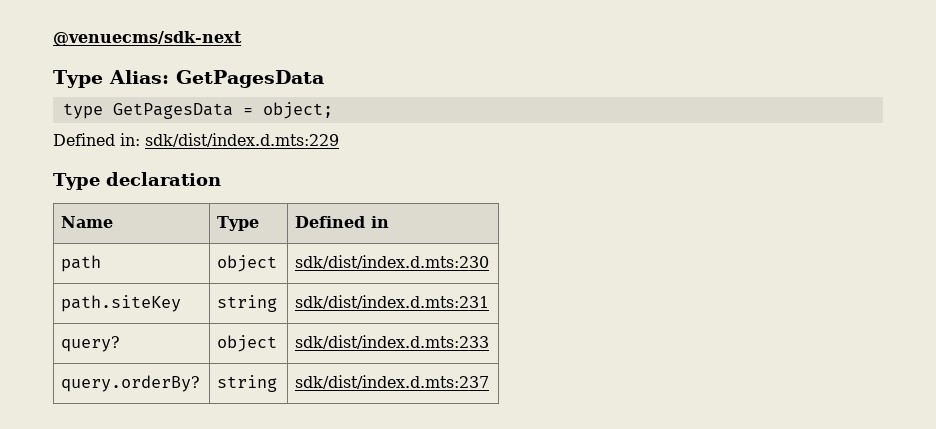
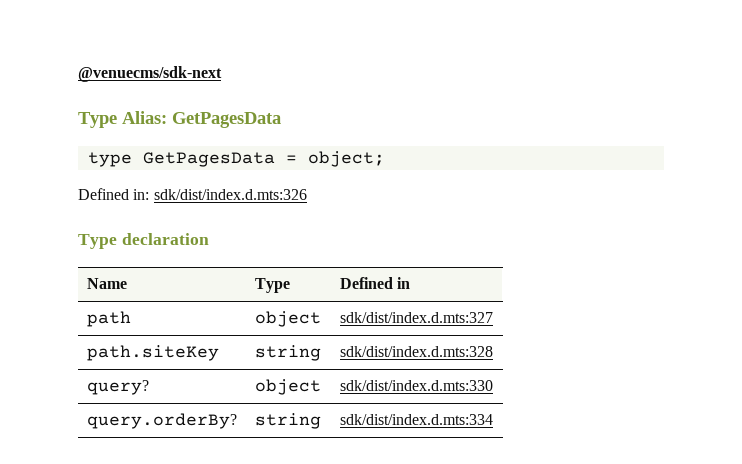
- Defined in: sdk/dist/index.d.mts:229
+ Defined in: sdk/dist/index.d.mts:326
- path | object | sdk/dist/index.d.mts:230
+ path | object | sdk/dist/index.d.mts:327
- path.siteKey | string | sdk/dist/index.d.mts:231
+ path.siteKey | string | sdk/dist/index.d.mts:328
- query? | object | sdk/dist/index.d.mts:233
+ query? | object | sdk/dist/index.d.mts:330
- query.orderBy? | string | sdk/dist/index.d.mts:237
+ query.orderBy? | string | sdk/dist/index.d.mts:334

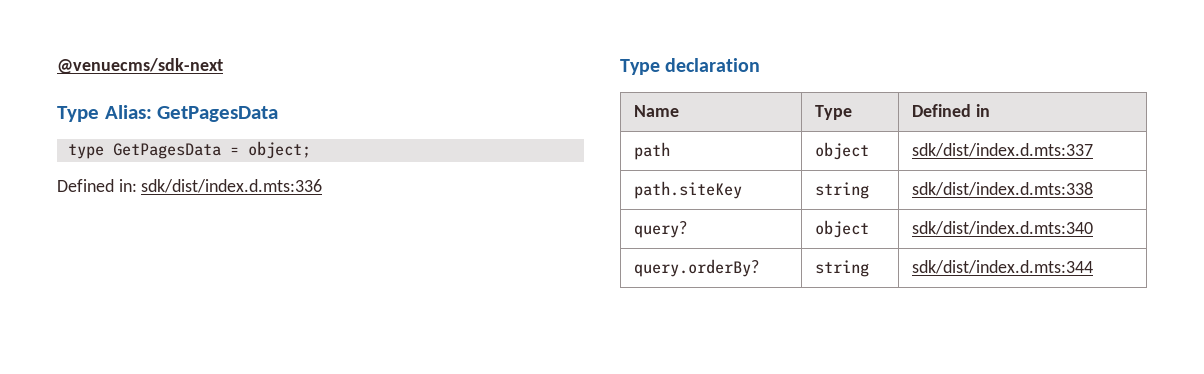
- Defined in: sdk/dist/index.d.mts:326
+ Defined in: sdk/dist/index.d.mts:336
- path | object | sdk/dist/index.d.mts:327
+ path | object | sdk/dist/index.d.mts:337
- path.siteKey | string | sdk/dist/index.d.mts:328
+ path.siteKey | string | sdk/dist/index.d.mts:338
- query? | object | sdk/dist/index.d.mts:330
+ query? | object | sdk/dist/index.d.mts:340
- query.orderBy? | string | sdk/dist/index.d.mts:334
+ query.orderBy? | string | sdk/dist/index.d.mts:344

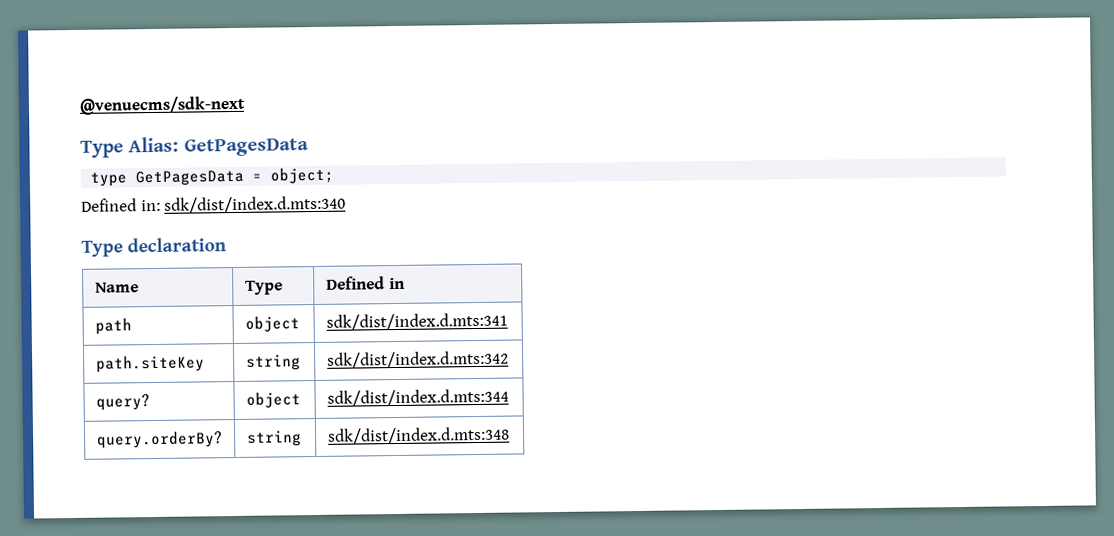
- Defined in: sdk/dist/index.d.mts:336
+ Defined in: sdk/dist/index.d.mts:340
- path | object | sdk/dist/index.d.mts:337
+ path | object | sdk/dist/index.d.mts:341
- path.siteKey | string | sdk/dist/index.d.mts:338
+ path.siteKey | string | sdk/dist/index.d.mts:342
- query? | object | sdk/dist/index.d.mts:340
+ query? | object | sdk/dist/index.d.mts:344
- query.orderBy? | string | sdk/dist/index.d.mts:344
+ query.orderBy? | string | sdk/dist/index.d.mts:348

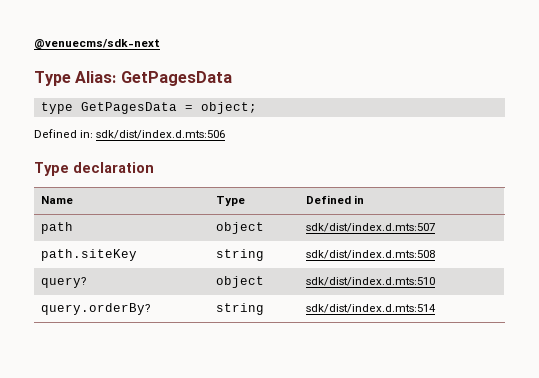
- Defined in: sdk/dist/index.d.mts:340
+ Defined in: sdk/dist/index.d.mts:506
- path | object | sdk/dist/index.d.mts:341
+ path | object | sdk/dist/index.d.mts:507
- path.siteKey | string | sdk/dist/index.d.mts:342
+ path.siteKey | string | sdk/dist/index.d.mts:508
- query? | object | sdk/dist/index.d.mts:344
+ query? | object | sdk/dist/index.d.mts:510
- query.orderBy? | string | sdk/dist/index.d.mts:348
+ query.orderBy? | string | sdk/dist/index.d.mts:514

